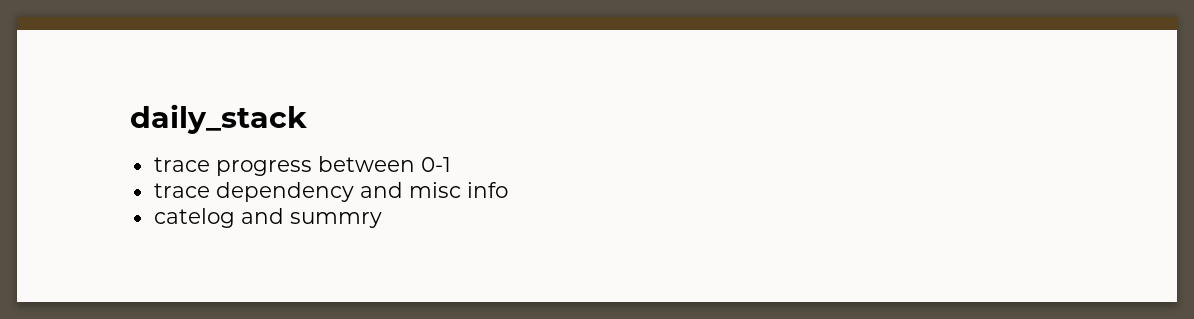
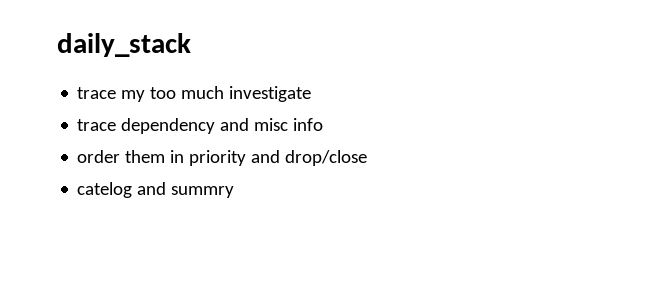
- trace progress between 0-1
+ trace my too much investigate
+ order them in priority and drop/close

